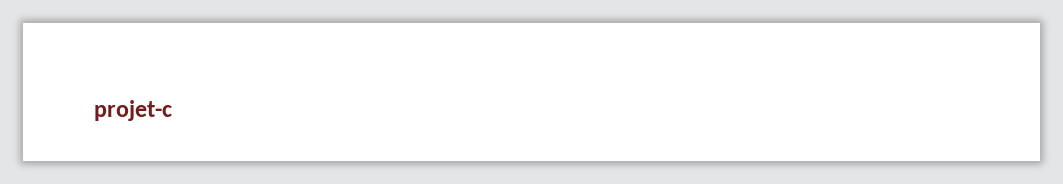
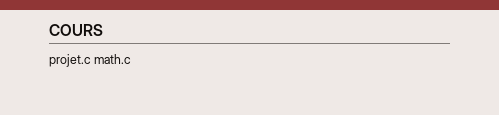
- projet-c
+ COURS
+ projet.c math.c

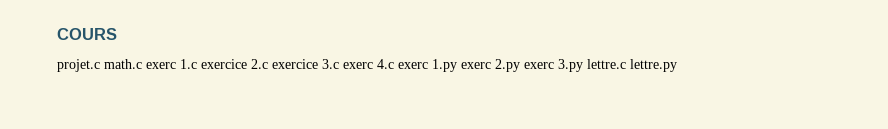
- projet.c math.c
+ projet.c math.c exerc 1.c exercice 2.c exercice 3.c exerc 4.c exerc 1.py exerc 2.py exerc 3.py lettre.c lettre.py

